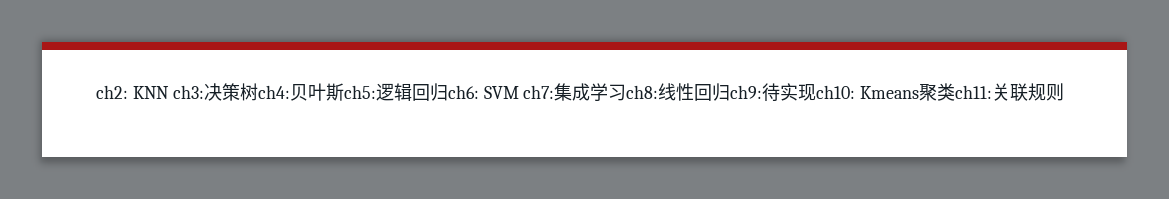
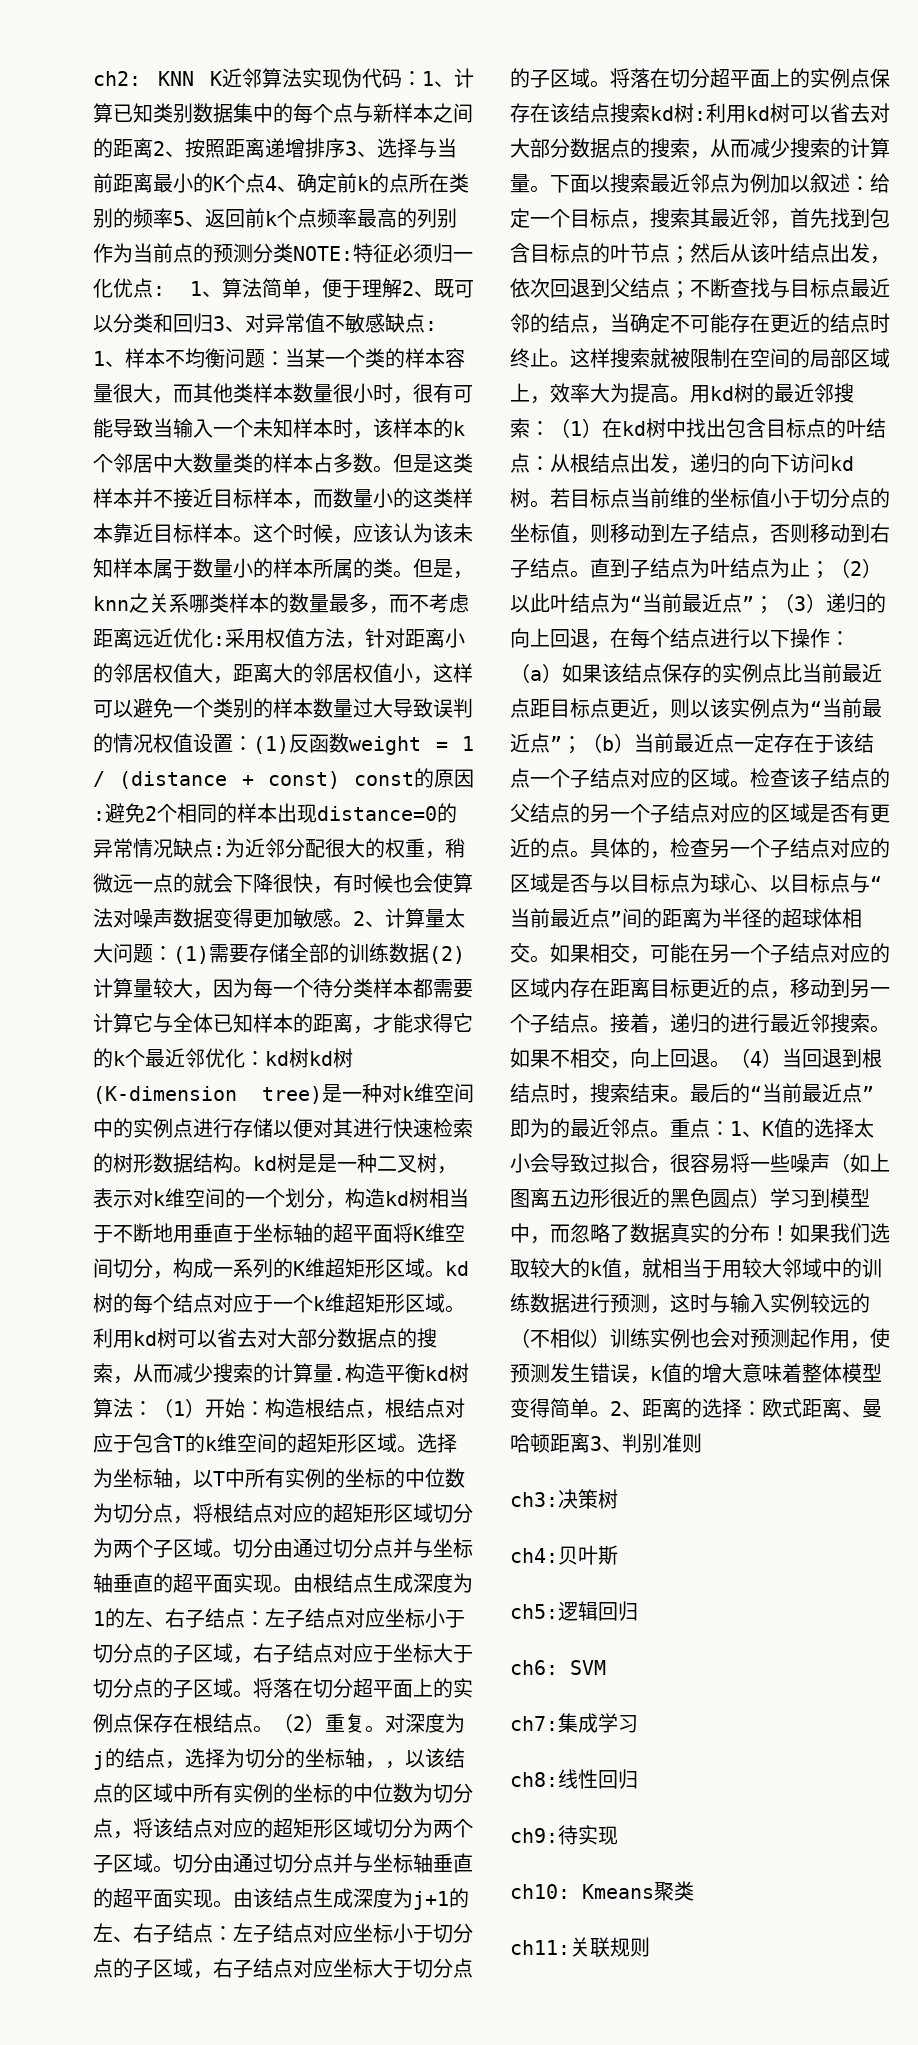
- ch2: KNN ch3:决策树ch4:贝叶斯ch5:逻辑回归ch6: SVM ch7:集成学习ch8:线性回归ch9:待实现ch10: Kmeans聚类ch11:关联规则
+ ch2: KNN K近邻算法实现伪代码：1、计算已知类别数据集中的每个点与新样本之间的距离2、按照距离递增排序3、选择与当前距离最小的K个点4、确定前k的点所在类别的频率5、返回前k个点频率最高的列别作为当前点的预测分类NOTE:特征必须归一化优点: 1、算法简单，便于理解2、既可以分类和回归3、对异常值不敏感缺点: 1、样本不均衡问题：当某一个类的样本容量很大，而其他类样本数量很小时，很有可能导致当输入一个未知样本时，该样本的k个邻居中大数量类的样本占多数。但是这类样本并不接近目标样本，而数量小的这类样本靠近目标样本。这个时候，应该认为该未知样本属于数量小的样本所属的类。但是，knn之关系哪类样本的数量最多，而不考虑距离远近优化:采用权值方法，针对距离小的邻居权值大，距离大的邻居权值小，这样可以避免一个类别的样本数量过大导致误判的情况权值设置：(1)反函数weight = 1 / (distance + const) const的原因:避免2个相同的样本出现distance=0的异常情况缺点:为近邻分配很大的权重，稍微远一点的就会下降很快，有时候也会使算法对噪声数据变得更加敏感。2、计算量太大问题：(1)需要存储全部的训练数据(2)计算量较大，因为每一个待分类样本都需要计算它与全体已知样本的距离，才能求得它的k个最近邻优化：kd树kd树(K-dimension tree)是一种对k维空间中的实例点进行存储以便对其进行快速检索的树形数据结构。kd树是是一种二叉树，表示对k维空间的一个划分，构造kd树相当于不断地用垂直于坐标轴的超平面将K维空间切分，构成一系列的K维超矩形区域。kd树的每个结点对应于一个k维超矩形区域。利用kd树可以省去对大部分数据点的搜索，从而减少搜索的计算量.构造平衡kd树算法：（1）开始：构造根结点，根结点对应于包含T的k维空间的超矩形区域。选择为坐标轴，以T中所有实例的坐标的中位数为切分点，将根结点对应的超矩形区域切分为两个子区域。切分由通过切分点并与坐标轴垂直的超平面实现。由根结点生成深度为1的左、右子结点：左子结点对应坐标小于切分点的子区域，右子结点对应于坐标大于切分点的子区域。将落在切分超平面上的实例点保存在根结点。（2）重复。对深度为j的结点，选择为切分的坐标轴，，以该结点的区域中所有实例的坐标的中位数为切分点，将该结点对应的超矩形区域切分为两个子区域。切分由通过切分点并与坐标轴垂直的超平面实现。由该结点生成深度为j+1的左、右子结点：左子结点对应坐标小于切分点的子区域，右子结点对应坐标大于切分点的子区域。将落在切分超平面上的实例点保存在该结点搜索kd树:利用kd树可以省去对大部分数据点的搜索，从而减少搜索的计算量。下面以搜索最近邻点为例加以叙述：给定一个目标点，搜索其最近邻，首先找到包含目标点的叶节点；然后从该叶结点出发，依次回退到父结点；不断查找与目标点最近邻的结点，当确定不可能存在更近的结点时终止。这样搜索就被限制在空间的局部区域上，效率大为提高。用kd树的最近邻搜索：（1）在kd树中找出包含目标点的叶结点：从根结点出发，递归的向下访问kd树。若目标点当前维的坐标值小于切分点的坐标值，则移动到左子结点，否则移动到右子结点。直到子结点为叶结点为止；（2）以此叶结点为“当前最近点”；（3）递归的向上回退，在每个结点进行以下操作：（a）如果该结点保存的实例点比当前最近点距目标点更近，则以该实例点为“当前最近点”；（b）当前最近点一定存在于该结点一个子结点对应的区域。检查该子结点的父结点的另一个子结点对应的区域是否有更近的点。具体的，检查另一个子结点对应的区域是否与以目标点为球心、以目标点与“当前最近点”间的距离为半径的超球体相交。如果相交，可能在另一个子结点对应的区域内存在距离目标更近的点，移动到另一个子结点。接着，递归的进行最近邻搜索。如果不相交，向上回退。（4）当回退到根结点时，搜索结束。最后的“当前最近点”即为的最近邻点。重点：1、K值的选择太小会导致过拟合，很容易将一些噪声（如上图离五边形很近的黑色圆点）学习到模型中，而忽略了数据真实的分布！如果我们选取较大的k值，就相当于用较大邻域中的训练数据进行预测，这时与输入实例较远的（不相似）训练实例也会对预测起作用，使预测发生错误，k值的增大意味着整体模型变得简单。2、距离的选择：欧式距离、曼哈顿距离3、判别准则
+ ch3:决策树
+ ch4:贝叶斯
+ ch5:逻辑回归
+ ch6: SVM
+ ch7:集成学习
+ ch8:线性回归
+ ch9:待实现
+ ch10: Kmeans聚类
+ ch11:关联规则

